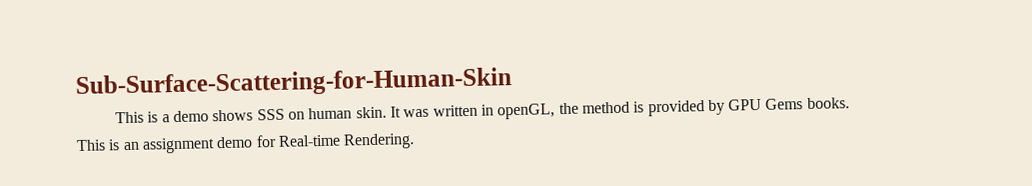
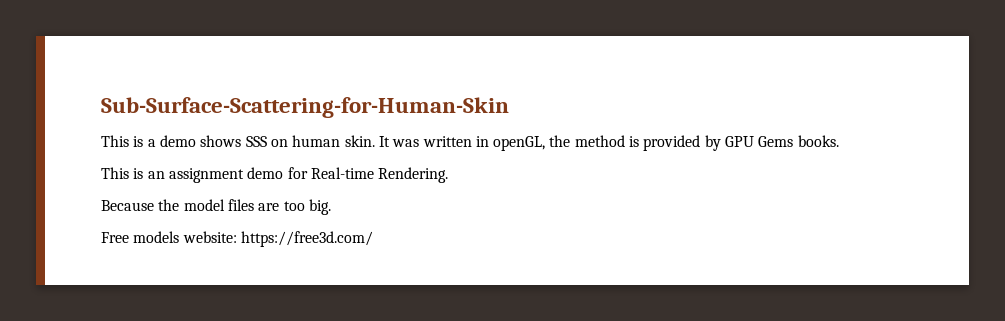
+ Because the model files are too big.
+ Free models website: https://free3d.com/

